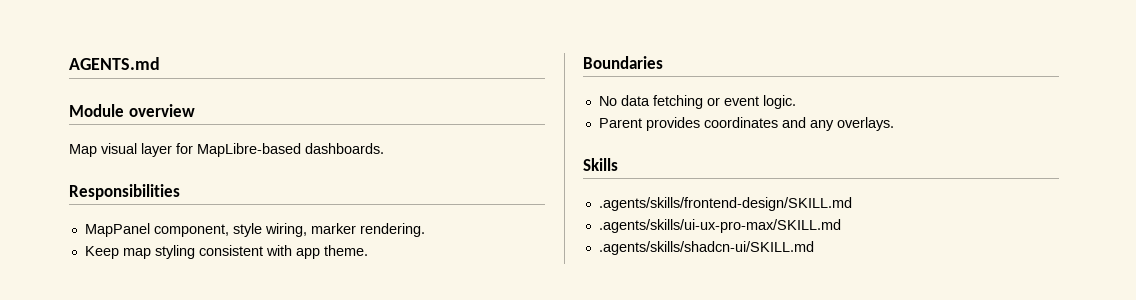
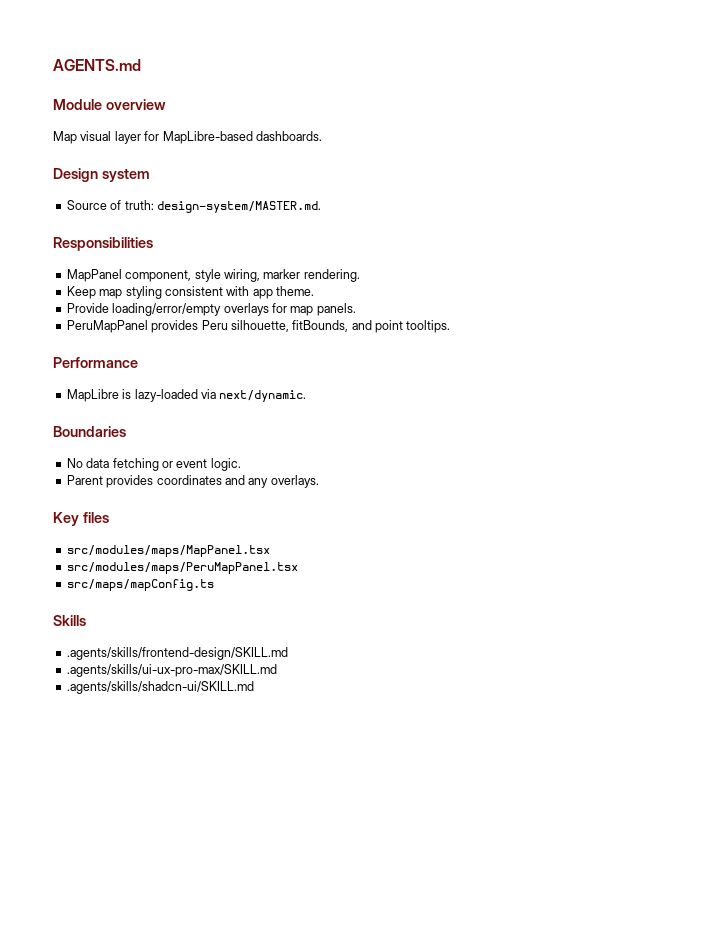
+ Design system
+ Source of truth: design-system/MASTER.md.
+ Provide loading/error/empty overlays for map panels.
+ PeruMapPanel provides Peru silhouette, fitBounds, and point tooltips.
+ Performance
+ MapLibre is lazy-loaded via next/dynamic.
+ Key files
+ src/modules/maps/MapPanel.tsx
+ src/modules/maps/PeruMapPanel.tsx
+ src/maps/mapConfig.ts

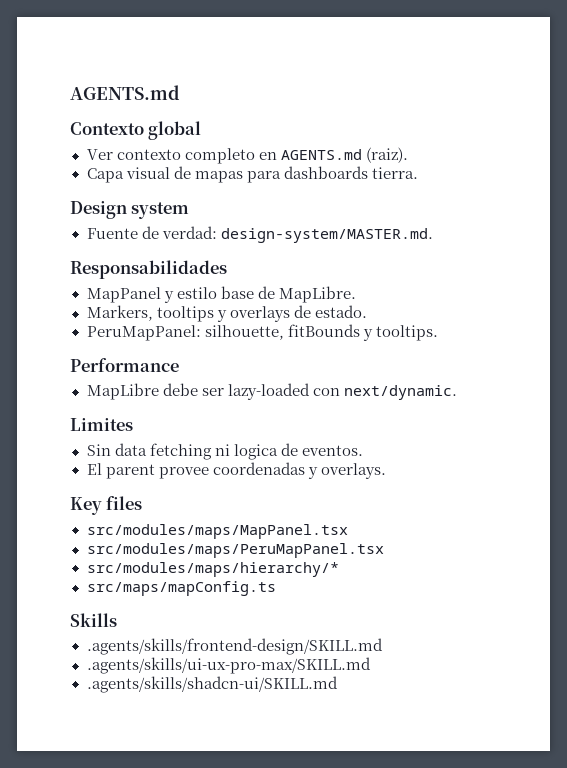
- Module overview
- Map visual layer for MapLibre-based dashboards.
+ Contexto global
+ Ver contexto completo en AGENTS.md (raiz).
+ Capa visual de mapas para dashboards tierra.
- Source of truth: design-system/MASTER.md.
+ Fuente de verdad: design-system/MASTER.md.
- Responsibilities
+ Responsabilidades
- MapPanel component, style wiring, marker rendering.
- Keep map styling consistent with app theme.
- Provide loading/error/empty overlays for map panels.
- PeruMapPanel provides Peru silhouette, fitBounds, and point tooltips.
+ MapPanel y estilo base de MapLibre.
+ Markers, tooltips y overlays de estado.
+ PeruMapPanel: silhouette, fitBounds y tooltips.
  Performance
- MapLibre is lazy-loaded via next/dynamic.
- Boundaries
- No data fetching or event logic.
- Parent provides coordinates and any overlays.
+ MapLibre debe ser lazy-loaded con next/dynamic.
+ Limites
+ Sin data fetching ni logica de eventos.
+ El parent provee coordenadas y overlays.
+ src/modules/maps/hierarchy/*

